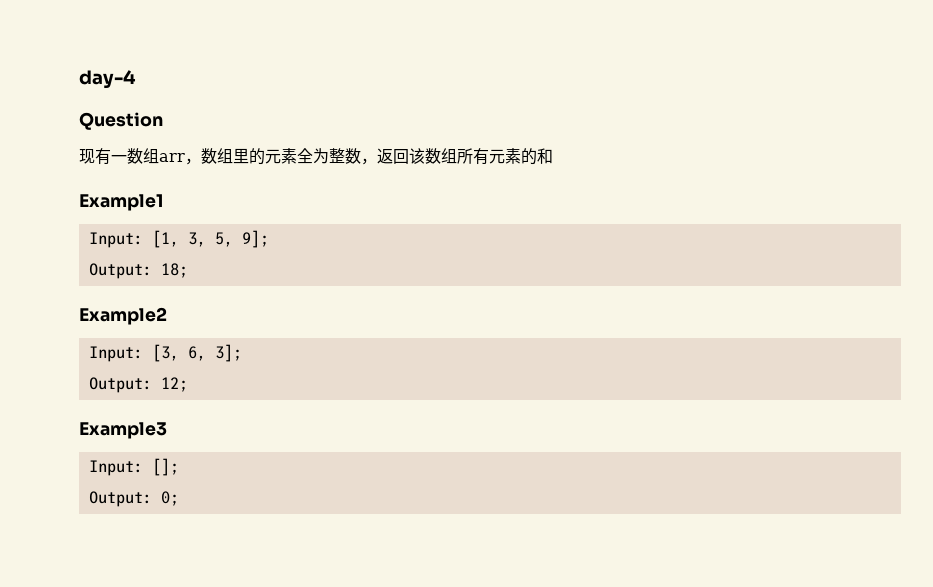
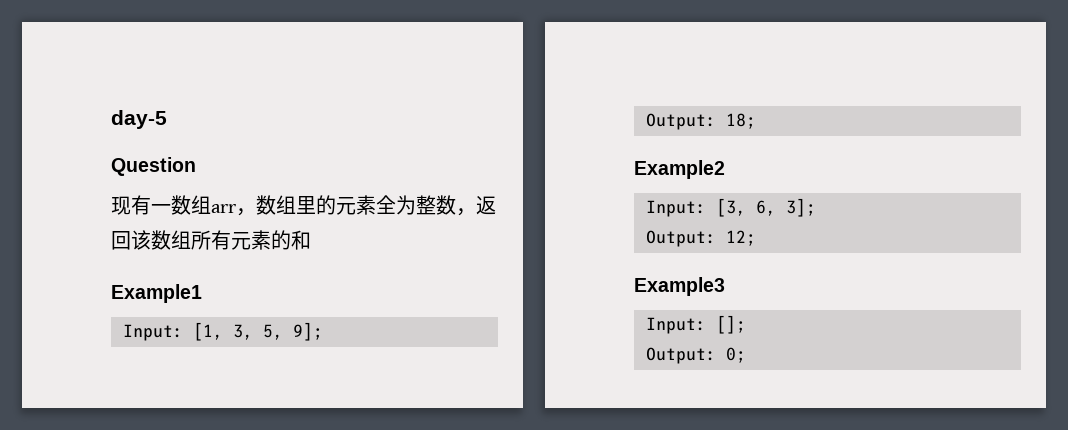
- day-4
+ day-5

